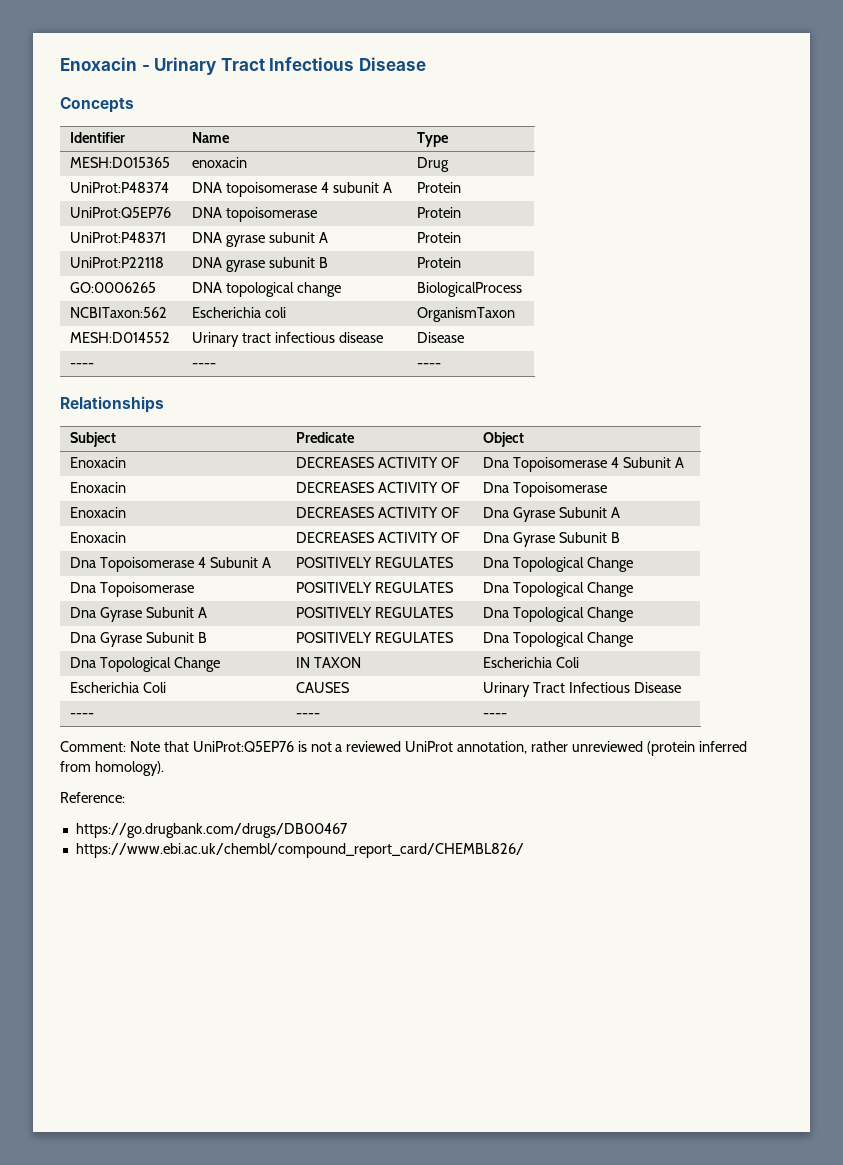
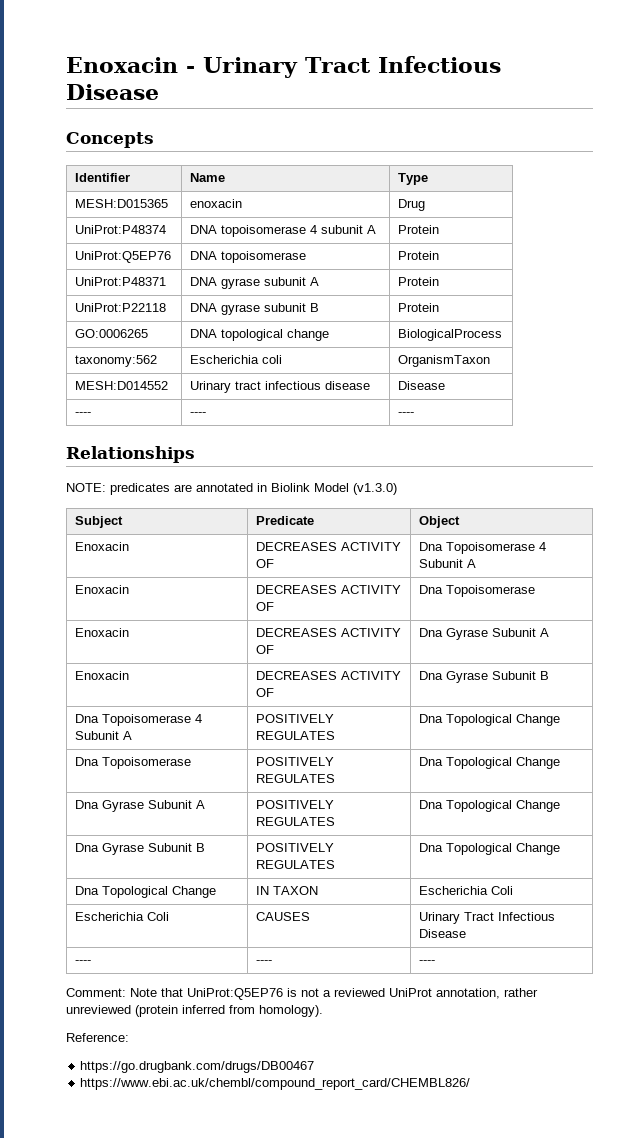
- NCBITaxon:562 | Escherichia coli | OrganismTaxon
+ taxonomy:562 | Escherichia coli | OrganismTaxon
+ NOTE: predicates are annotated in Biolink Model (v1.3.0)

